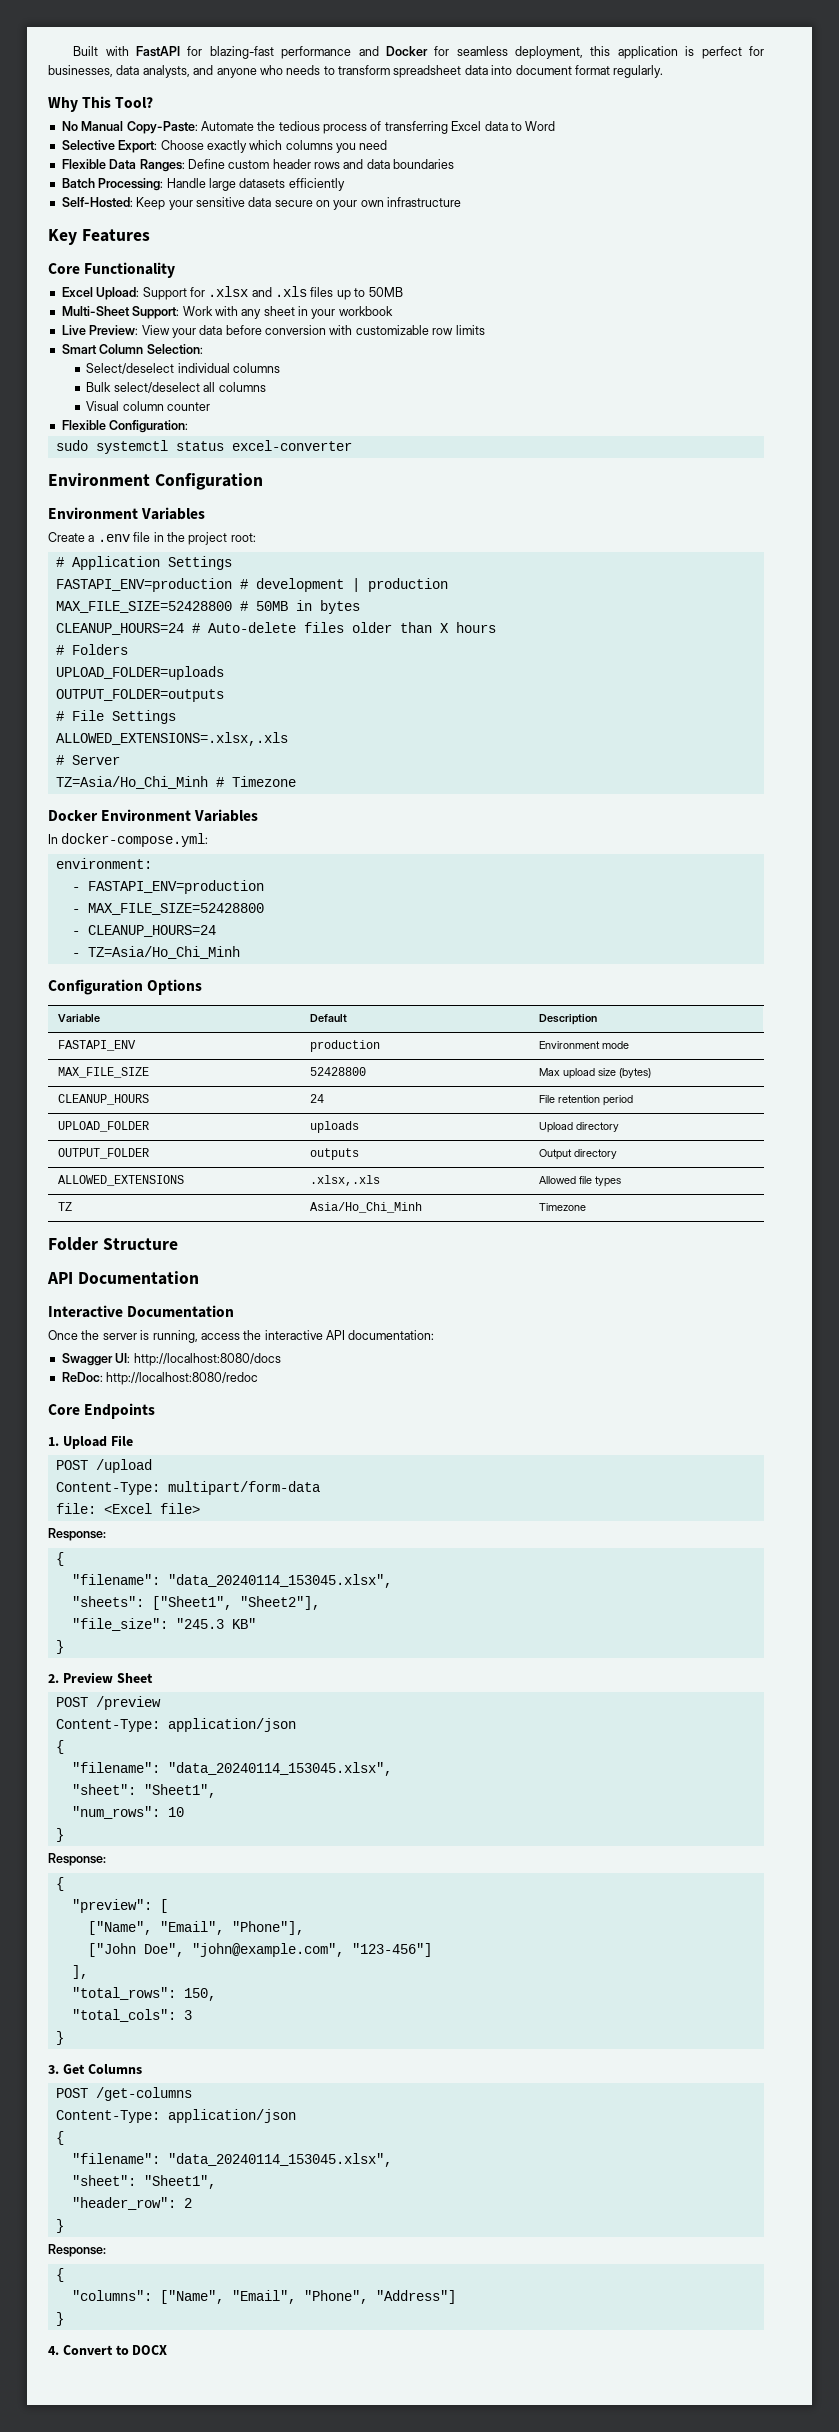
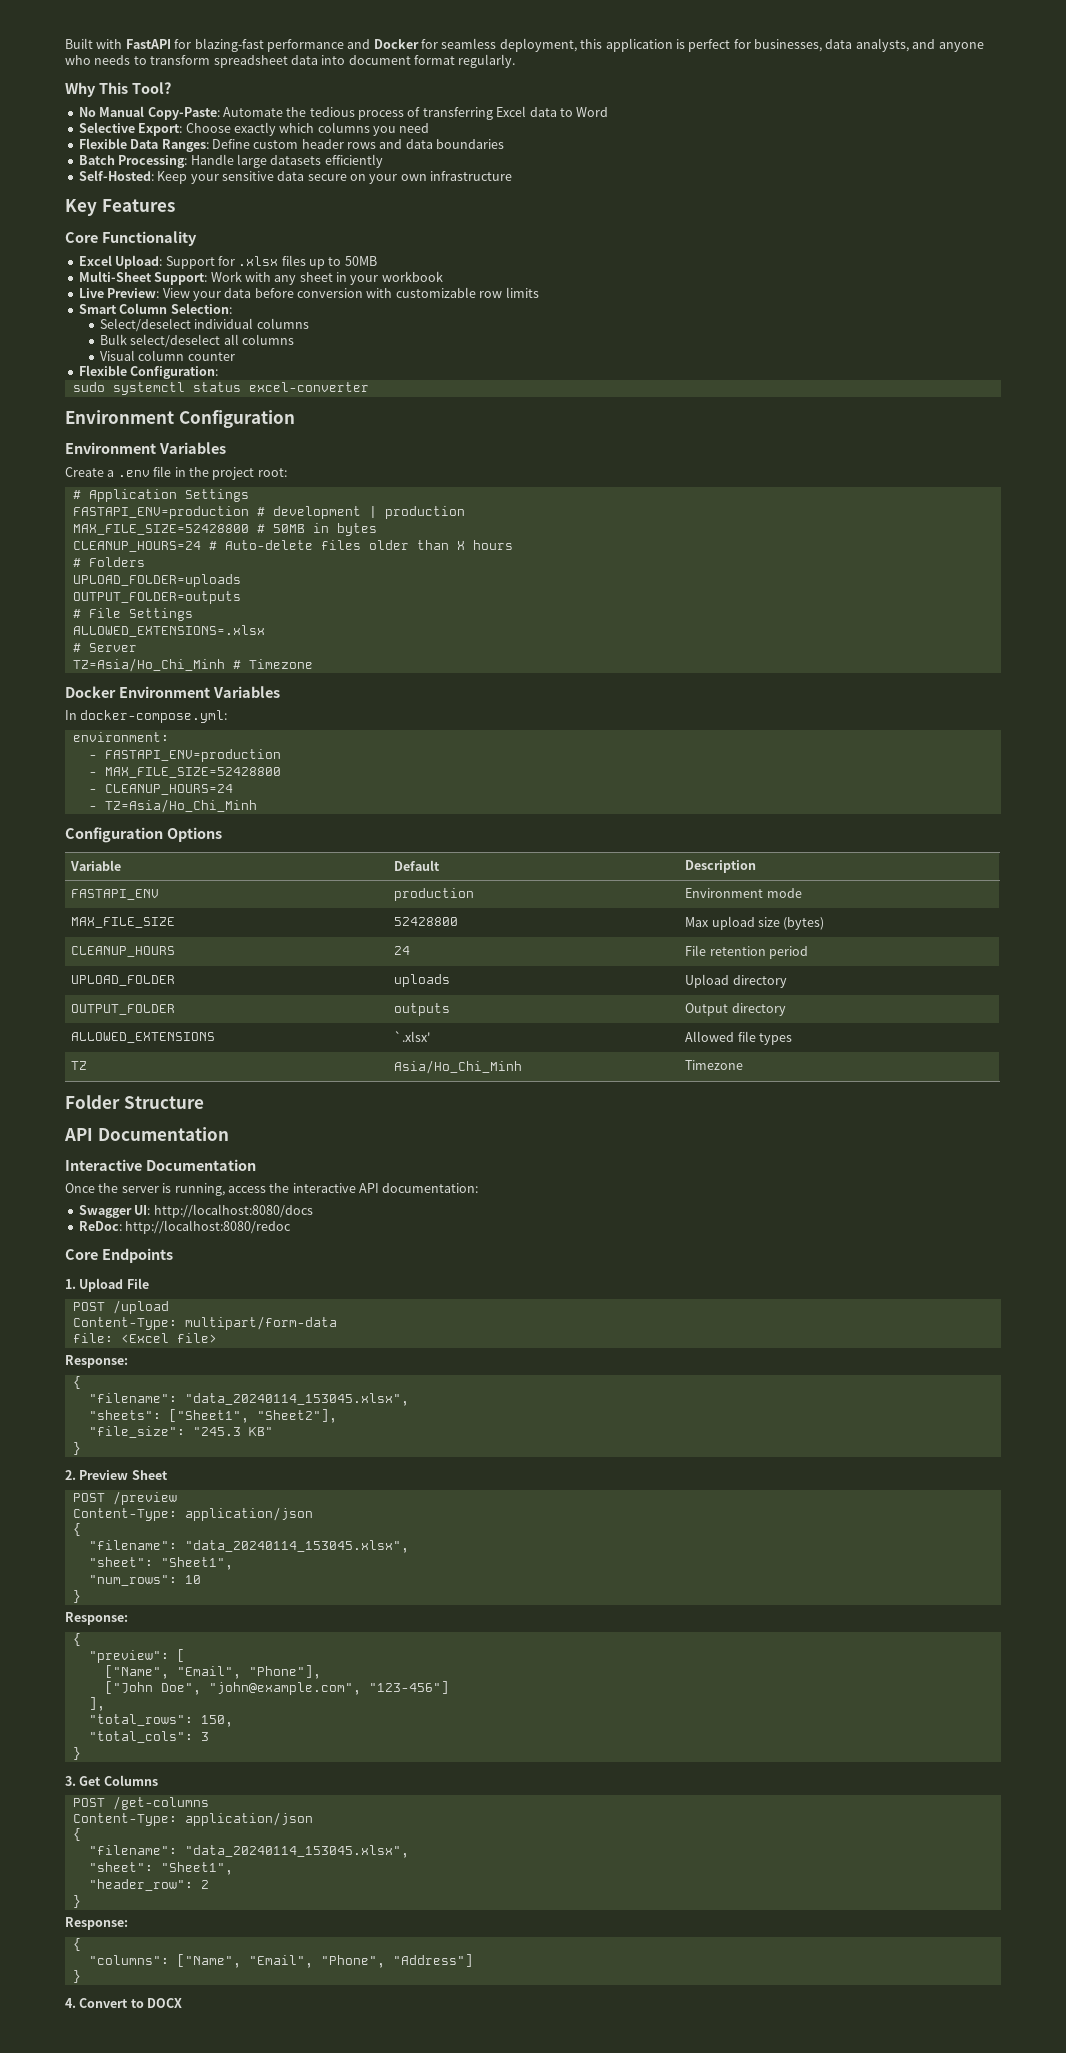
- Excel Upload: Support for .xlsx and .xls files up to 50MB
+ Excel Upload: Support for .xlsx files up to 50MB
- ALLOWED_EXTENSIONS=.xlsx,.xls
+ ALLOWED_EXTENSIONS=.xlsx
- ALLOWED_EXTENSIONS | .xlsx,.xls | Allowed file types
+ ALLOWED_EXTENSIONS | `.xlsx' | Allowed file types

